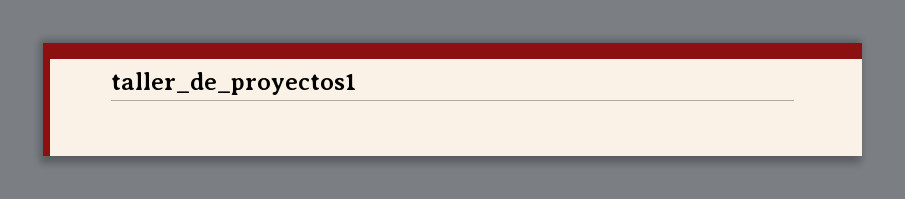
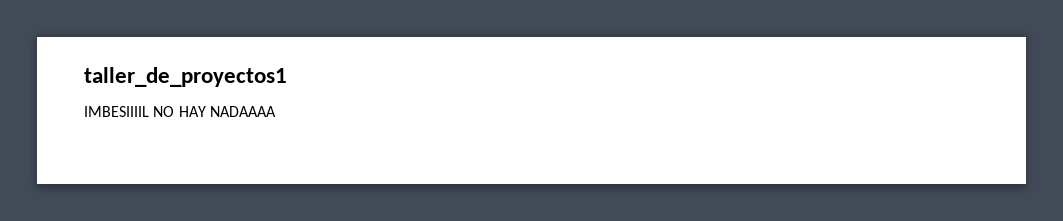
+ IMBESIIIIL NO HAY NADAAAA

